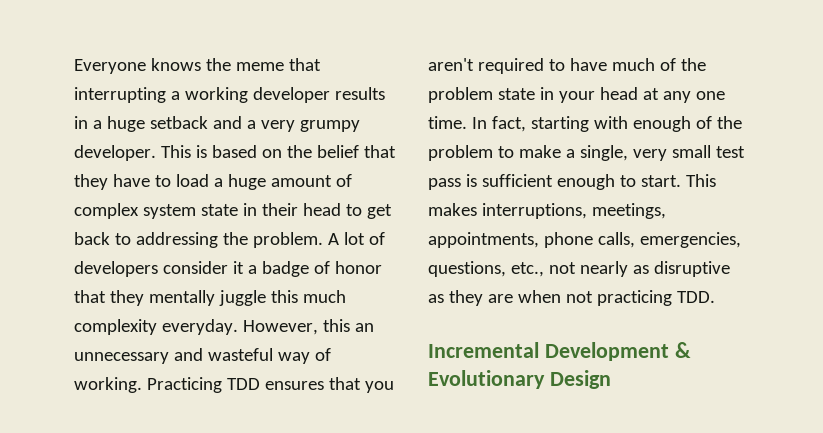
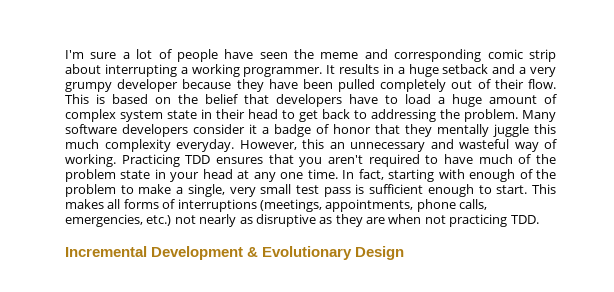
- Everyone knows the meme that interrupting a working developer results in a huge setback and a very grumpy developer.
+ I'm sure a lot of people have seen the meme and corresponding comic strip about interrupting a working programmer. It results in a huge setback and a very grumpy developer because they have been pulled completely out of their flow.
- This is based on the belief that they have to load a huge amount of complex system state in their head to get back to addressing the problem.
+ This is based on the belief that developers have to load a huge amount of complex system state in their head to get back to addressing the problem.
- A lot of developers consider it a badge of honor that they mentally juggle this much complexity everyday.
+ Many software developers consider it a badge of honor that they mentally juggle this much complexity everyday.
- This makes interruptions, meetings, appointments, phone calls, emergencies, questions, etc., not nearly as disruptive as they are when not practicing TDD.
+ This makes all forms of interruptions (meetings, appointments, phone calls, emergencies, etc.) not nearly as disruptive as they are when not practicing TDD.

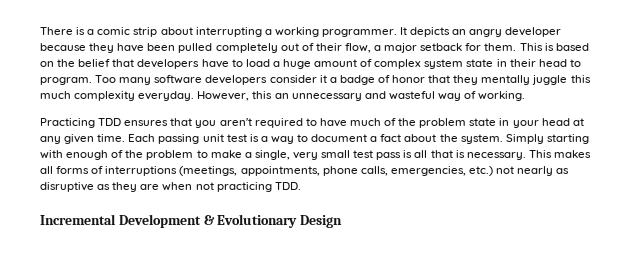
- I'm sure a lot of people have seen the meme and corresponding comic strip about interrupting a working programmer.
+ There is a comic strip about interrupting a working programmer.
- It results in a huge setback and a very grumpy developer because they have been pulled completely out of their flow.
+ It depicts an angry developer because they have been pulled completely out of their flow, a major setback for them.
- This is based on the belief that developers have to load a huge amount of complex system state in their head to get back to addressing the problem. Many software developers consider it a badge of honor that they mentally juggle this much complexity everyday.
+ This is based on the belief that developers have to load a huge amount of complex system state in their head to program. Too many software developers consider it a badge of honor that they mentally juggle this much complexity everyday.
- However, this an unnecessary and wasteful way of working. Practicing TDD ensures that you aren't required to have much of the problem state in your head at any one time. In fact, starting with enough of the problem to make a single, very small test pass is sufficient enough to start.
+ However, this an unnecessary and wasteful way of working.
+ Practicing TDD ensures that you aren't required to have much of the problem state in your head at any given time. Each passing unit test is a way to document a fact about the system. Simply starting with enough of the problem to make a single, very small test pass is all that is necessary.

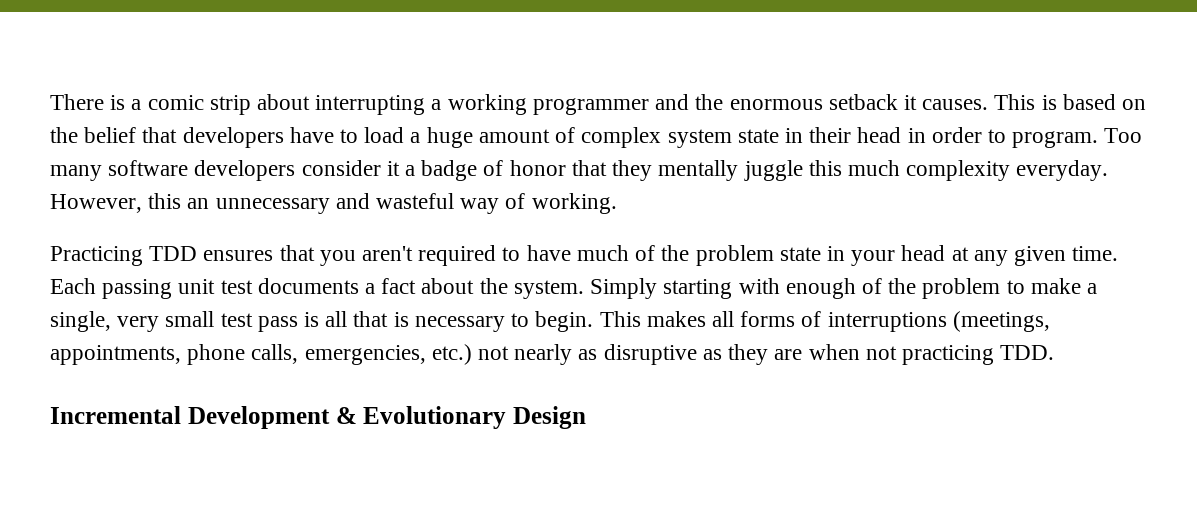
- There is a comic strip about interrupting a working programmer. It depicts an angry developer because they have been pulled completely out of their flow, a major setback for them.
+ There is a comic strip about interrupting a working programmer and the enormous setback it causes.
- This is based on the belief that developers have to load a huge amount of complex system state in their head to program.
+ This is based on the belief that developers have to load a huge amount of complex system state in their head in order to program.
- Each passing unit test is a way to document a fact about the system.
+ Each passing unit test documents a fact about the system.
- Simply starting with enough of the problem to make a single, very small test pass is all that is necessary.
+ Simply starting with enough of the problem to make a single, very small test pass is all that is necessary to begin.

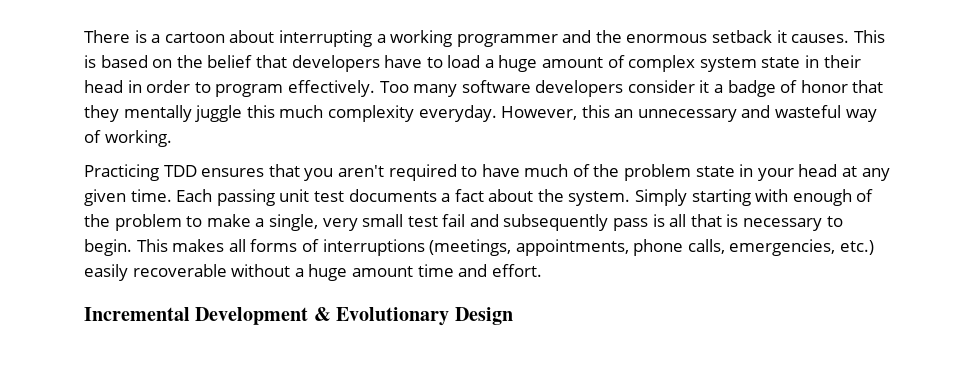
- There is a comic strip about interrupting a working programmer and the enormous setback it causes.
+ There is a cartoon about interrupting a working programmer and the enormous setback it causes.
- This is based on the belief that developers have to load a huge amount of complex system state in their head in order to program.
+ This is based on the belief that developers have to load a huge amount of complex system state in their head in order to program effectively.
- Simply starting with enough of the problem to make a single, very small test pass is all that is necessary to begin.
+ Simply starting with enough of the problem to make a single, very small test fail and subsequently pass is all that is necessary to begin.
- This makes all forms of interruptions (meetings, appointments, phone calls, emergencies, etc.) not nearly as disruptive as they are when not practicing TDD.
+ This makes all forms of interruptions (meetings, appointments, phone calls, emergencies, etc.) easily recoverable without a huge amount time and effort.

